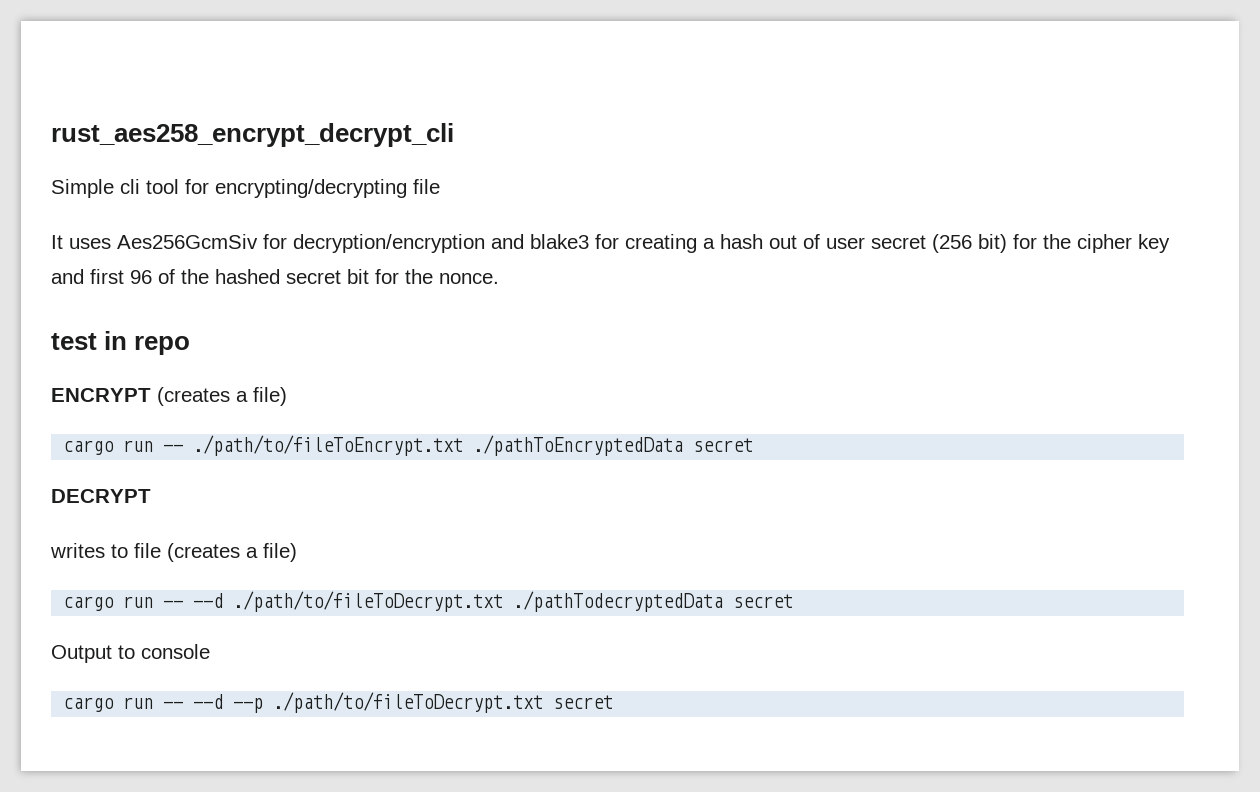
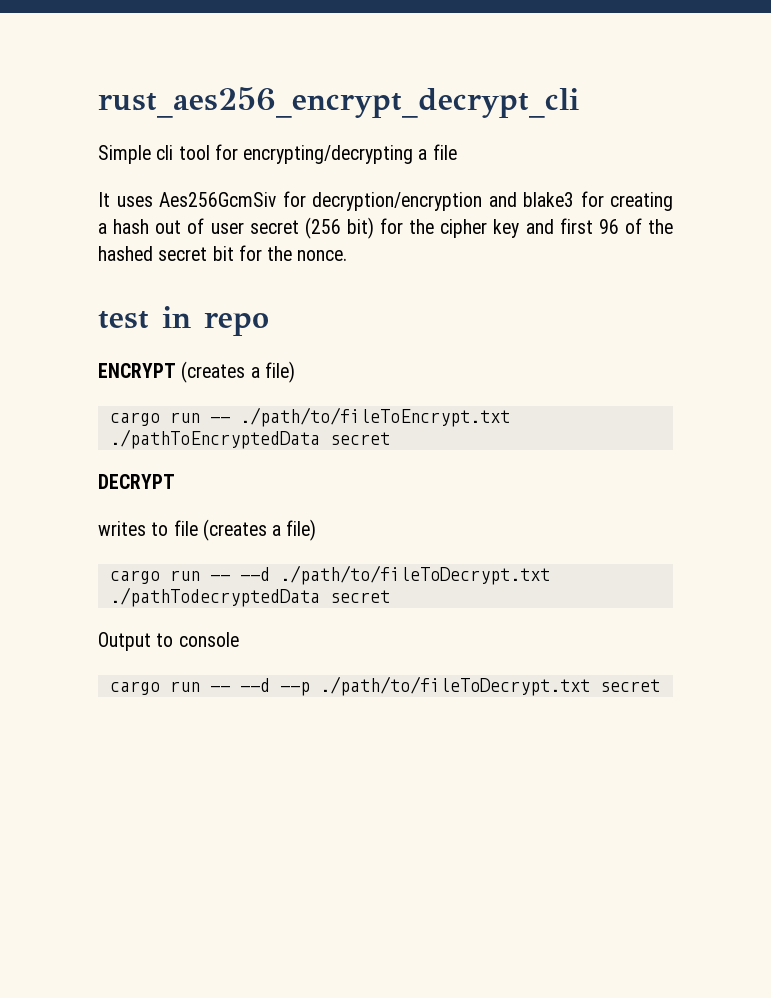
- rust_aes258_encrypt_decrypt_cli
+ rust_aes256_encrypt_decrypt_cli
- Simple cli tool for encrypting/decrypting file
+ Simple cli tool for encrypting/decrypting a file

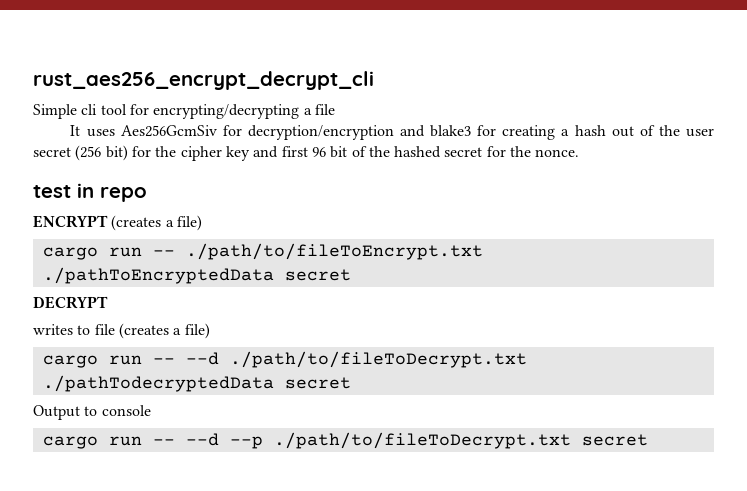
- It uses Aes256GcmSiv for decryption/encryption and blake3 for creating a hash out of user secret (256 bit) for the cipher key and first 96 of the hashed secret bit for the nonce.
+ It uses Aes256GcmSiv for decryption/encryption and blake3 for creating a hash out of the user secret (256 bit) for the cipher key and first 96 bit of the hashed secret for the nonce.

